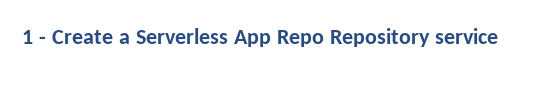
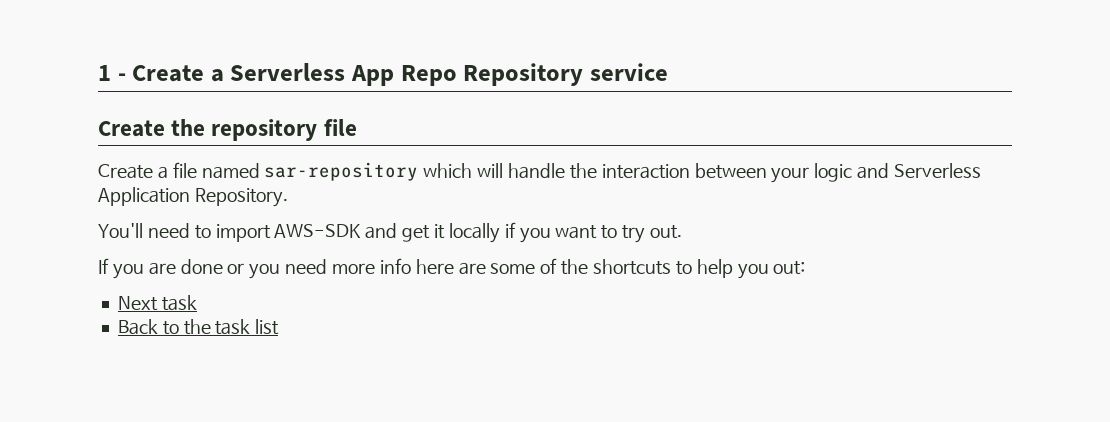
+ Create the repository file
+ Create a file named sar-repository which will handle the interaction between your logic and Serverless Application Repository.
+ You'll need to import AWS-SDK and get it locally if you want to try out.
+ If you are done or you need more info here are some of the shortcuts to help you out:
+ Next task
+ Back to the task list

